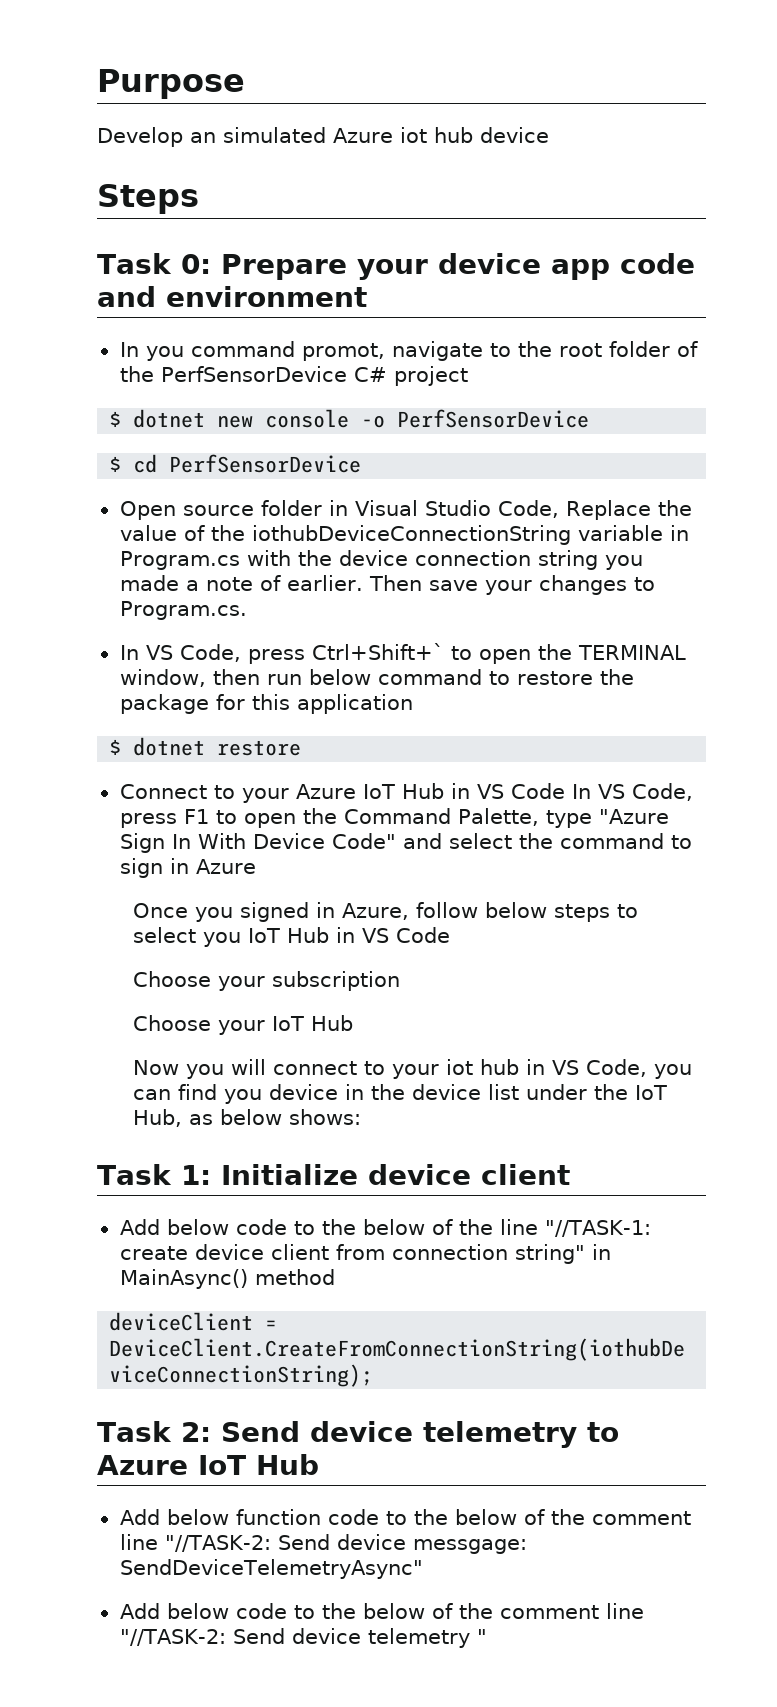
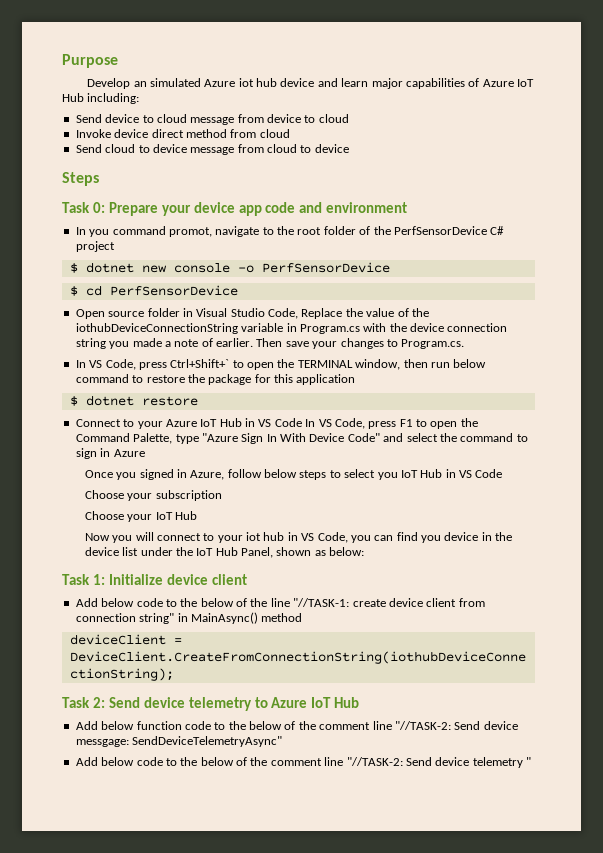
- Develop an simulated Azure iot hub device
+ Develop an simulated Azure iot hub device and learn major capabilities of Azure IoT Hub including:
+ Send device to cloud message from device to cloud
+ Invoke device direct method from cloud
+ Send cloud to device message from cloud to device
- Now you will connect to your iot hub in VS Code, you can find you device in the device list under the IoT Hub, as below shows:
+ Now you will connect to your iot hub in VS Code, you can find you device in the device list under the IoT Hub Panel, shown as below:

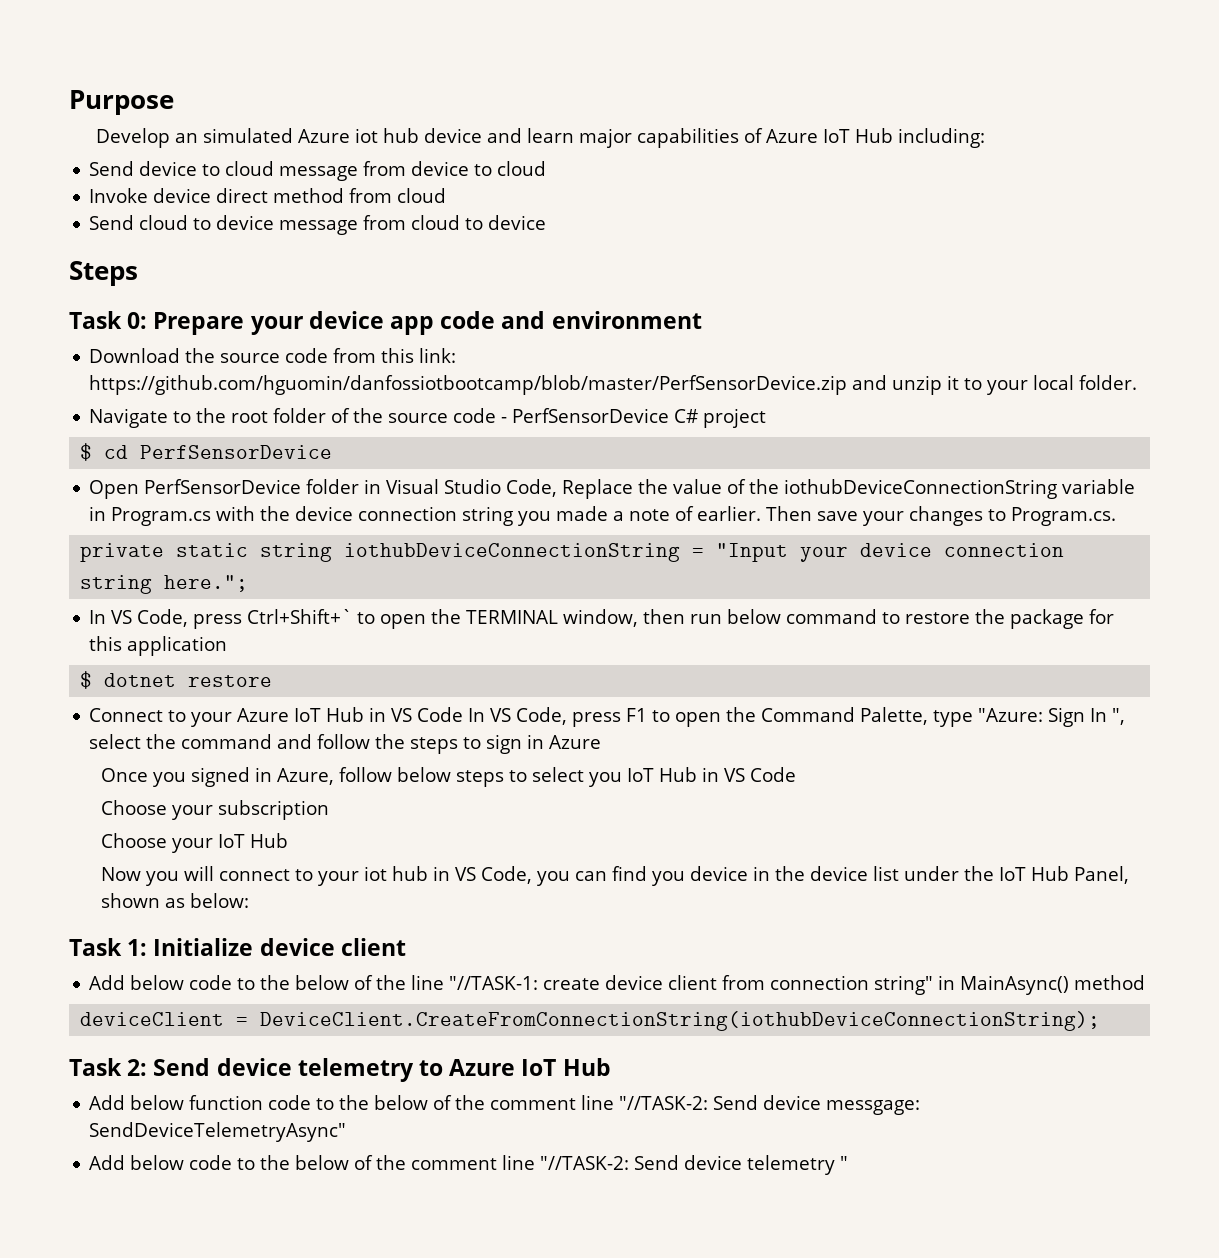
- In you command promot, navigate to the root folder of the PerfSensorDevice C# project
+ Download the source code from this link: https://github.com/hguomin/danfossiotbootcamp/blob/master/PerfSensorDevice.zip and unzip it to your local folder.
+ Navigate to the root folder of the source code - PerfSensorDevice C# project
- $ dotnet new console -o PerfSensorDevice
- Open source folder in Visual Studio Code, Replace the value of the iothubDeviceConnectionString variable in Program.cs with the device connection string you made a note of earlier.
+ Open PerfSensorDevice folder in Visual Studio Code, Replace the value of the iothubDeviceConnectionString variable in Program.cs with the device connection string you made a note of earlier.
+ private static string iothubDeviceConnectionString = "Input your device connection string here.";
- Connect to your Azure IoT Hub in VS Code In VS Code, press F1 to open the Command Palette, type "Azure Sign In With Device Code" and select the command to sign in Azure
+ Connect to your Azure IoT Hub in VS Code In VS Code, press F1 to open the Command Palette, type "Azure: Sign In ", select the command and follow the steps to sign in Azure

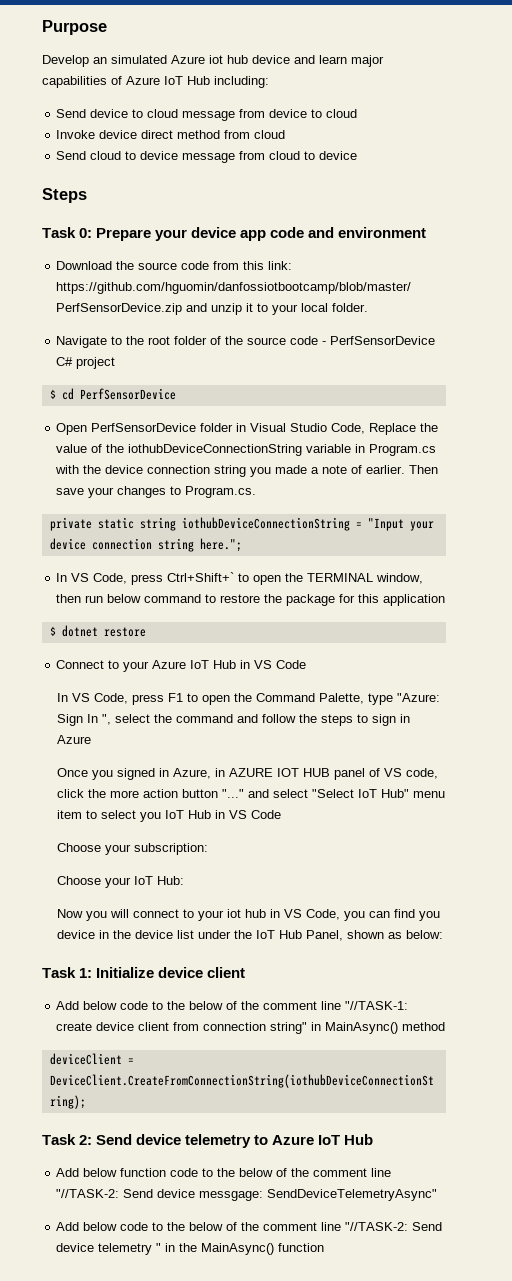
- Connect to your Azure IoT Hub in VS Code In VS Code, press F1 to open the Command Palette, type "Azure: Sign In ", select the command and follow the steps to sign in Azure
+ Connect to your Azure IoT Hub in VS Code
+ In VS Code, press F1 to open the Command Palette, type "Azure: Sign In ", select the command and follow the steps to sign in Azure
- Once you signed in Azure, follow below steps to select you IoT Hub in VS Code
+ Once you signed in Azure, in AZURE IOT HUB panel of VS code, click the more action button "..." and select "Select IoT Hub" menu item to select you IoT Hub in VS Code
- Choose your subscription
+ Choose your subscription:
- Choose your IoT Hub
+ Choose your IoT Hub:
- Add below code to the below of the line "//TASK-1: create device client from connection string" in MainAsync() method
+ Add below code to the below of the comment line "//TASK-1: create device client from connection string" in MainAsync() method
- Add below code to the below of the comment line "//TASK-2: Send device telemetry "
+ Add below code to the below of the comment line "//TASK-2: Send device telemetry " in the MainAsync() function

